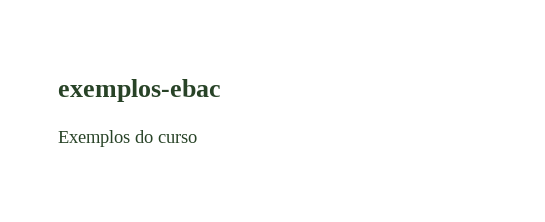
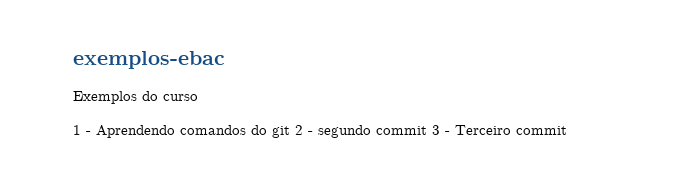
+ 1 - Aprendendo comandos do git 2 - segundo commit 3 - Terceiro commit

